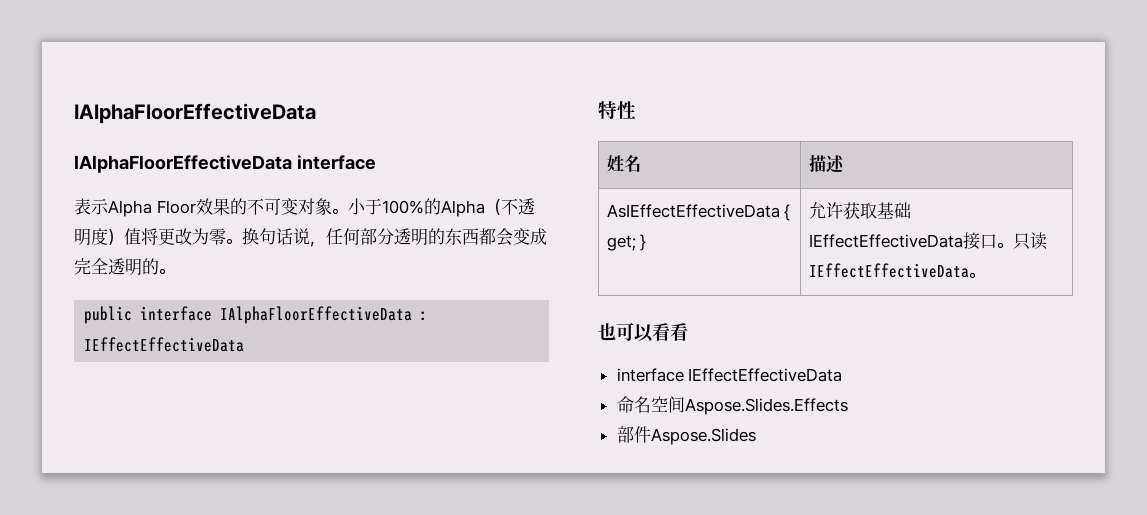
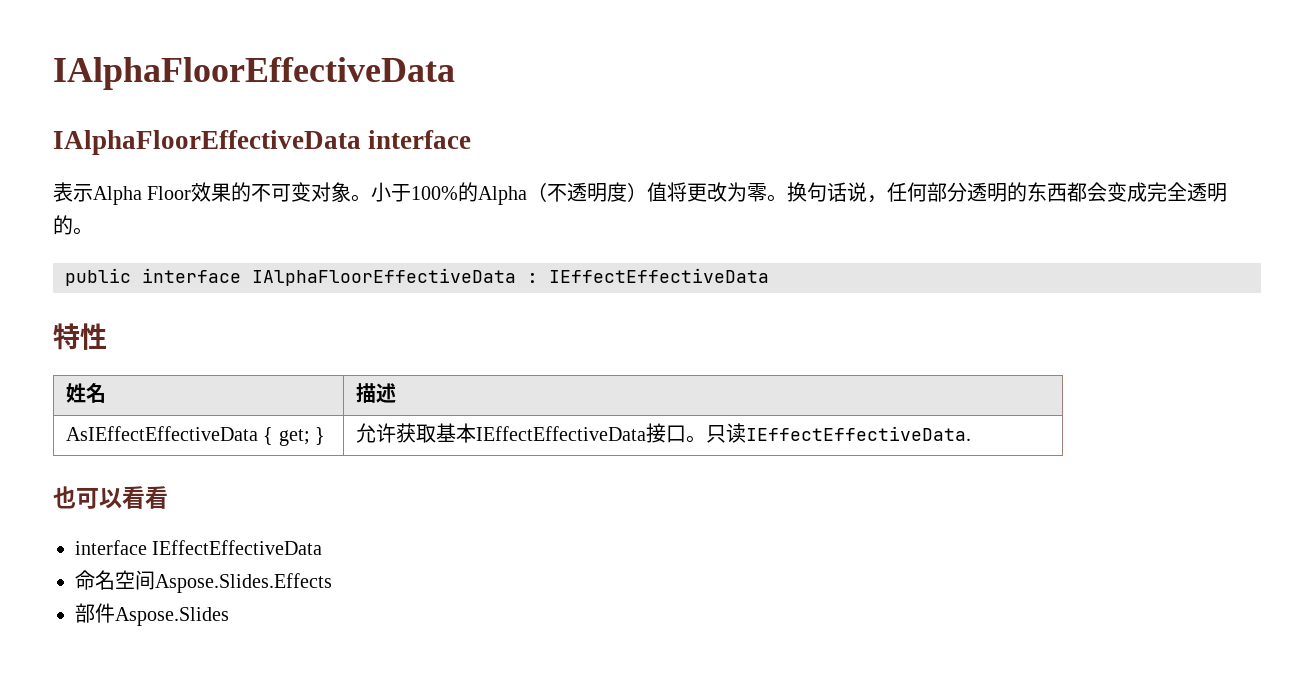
- AsIEffectEffectiveData { get; } | 允许获取基础IEffectEffectiveData接口。只读IEffectEffectiveData。
+ AsIEffectEffectiveData { get; } | 允许获取基本IEffectEffectiveData接口。只读IEffectEffectiveData.

